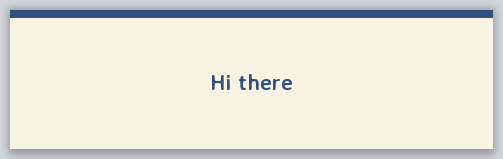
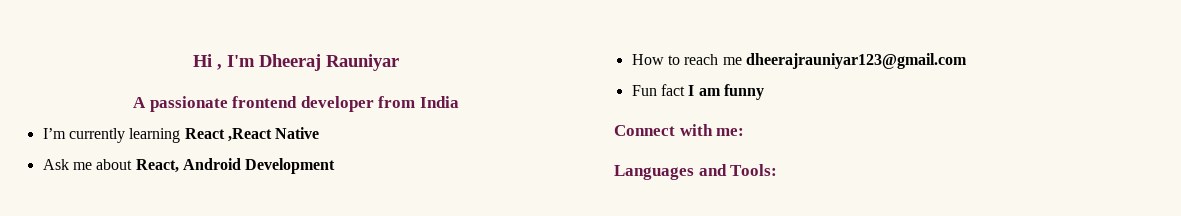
- Hi there
+ Hi , I'm Dheeraj Rauniyar
+ A passionate frontend developer from India
+ I’m currently learning React ,React Native
+ Ask me about React, Android Development
+ How to reach me dheerajrauniyar123@gmail.com
+ Fun fact I am funny
+ Connect with me:
+ Languages and Tools:

